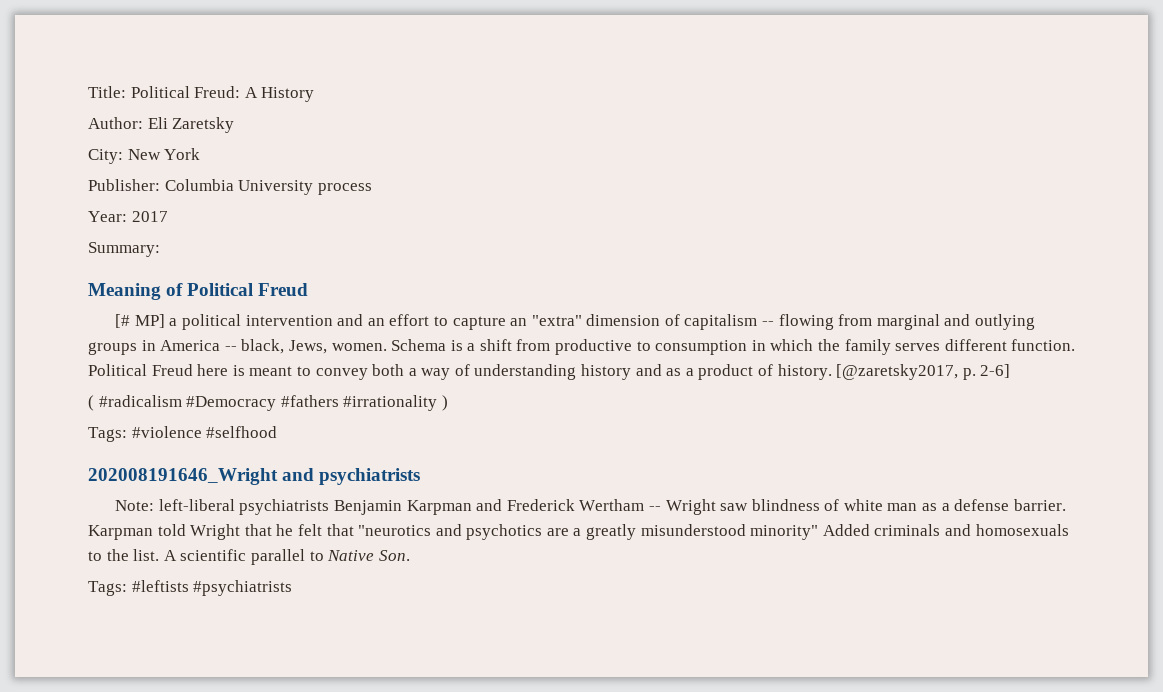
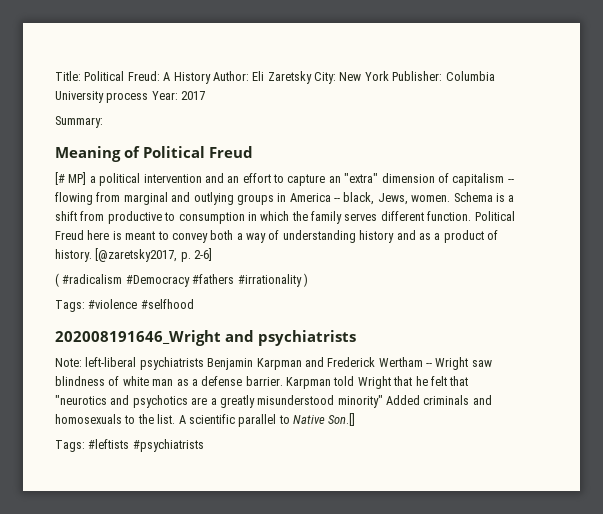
- Title: Political Freud: A History
- Author: Eli Zaretsky
- City: New York
- Publisher: Columbia University process
- Year: 2017
+ Title: Political Freud: A History Author: Eli Zaretsky City: New York Publisher: Columbia University process Year: 2017
- A scientific parallel to Native Son.
+ A scientific parallel to Native Son.[]

